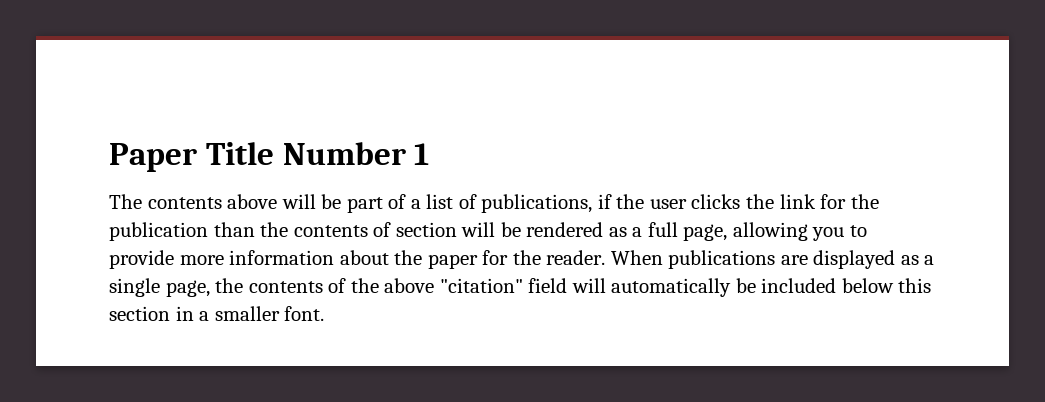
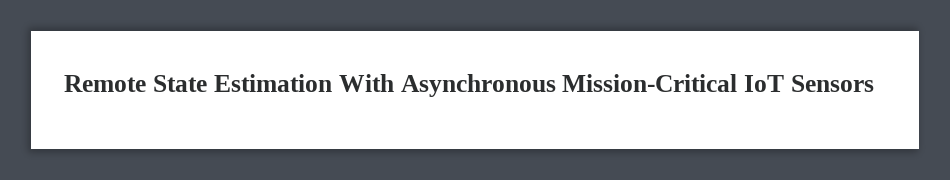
- Paper Title Number 1
- The contents above will be part of a list of publications, if the user clicks the link for the publication than the contents of section will be rendered as a full page, allowing you to provide more information about the paper for the reader. When publications are displayed as a single page, the contents of the above "citation" field will automatically be included below this section in a smaller font.
+ Remote State Estimation With Asynchronous Mission-Critical IoT Sensors

